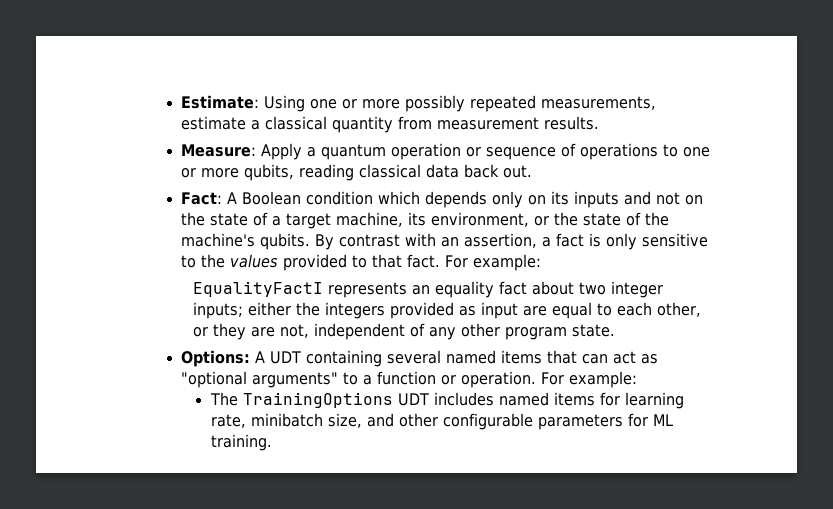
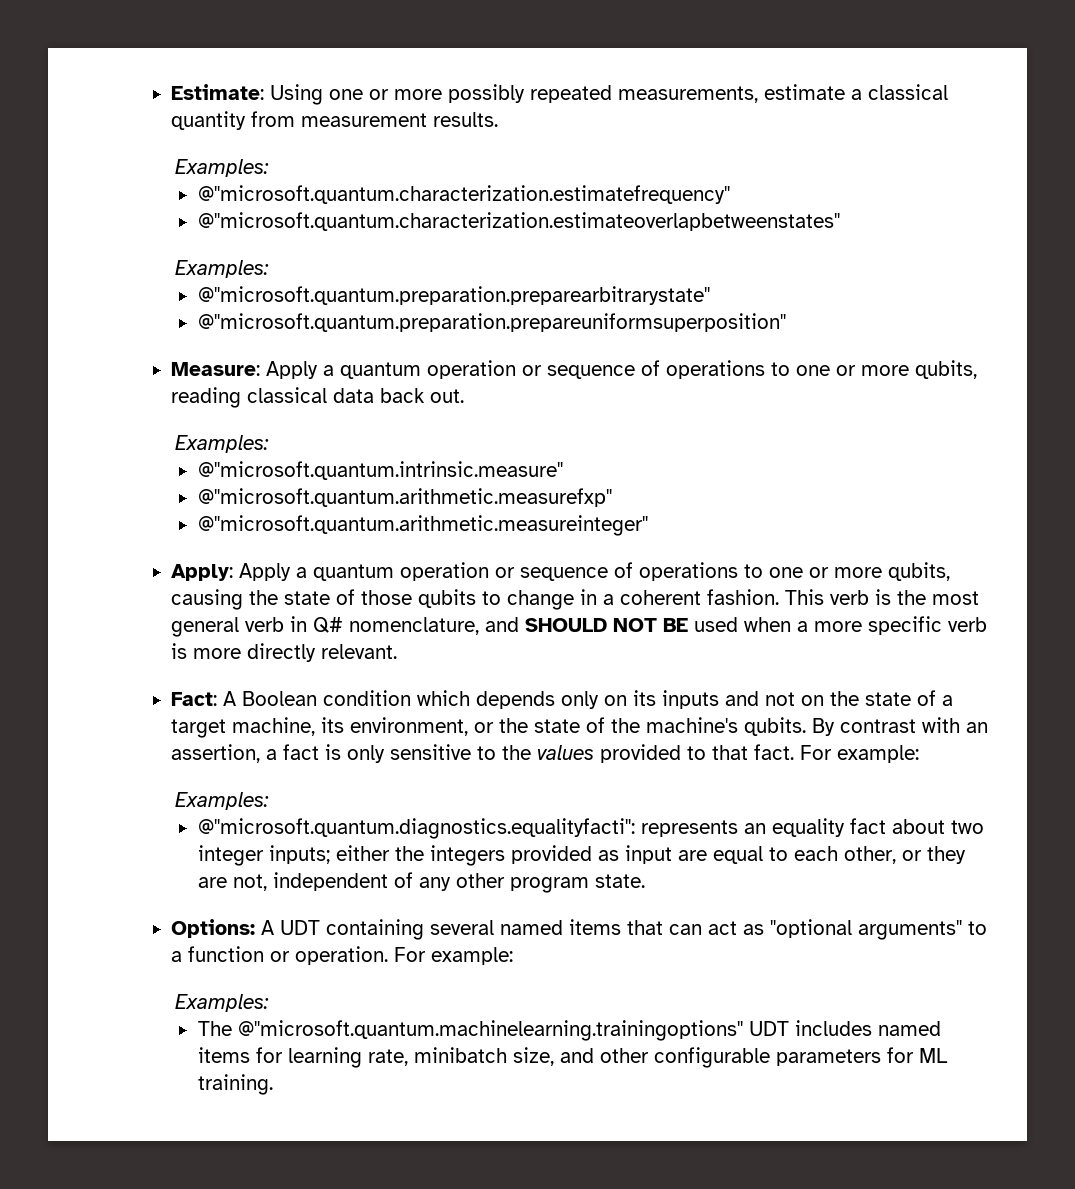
  Estimate: Using one or more possibly repeated measurements, estimate a classical quantity from measurement results.
+ Examples:
+ @"microsoft.quantum.characterization.estimatefrequency"
+ @"microsoft.quantum.characterization.estimateoverlapbetweenstates"
+ Examples:
+ @"microsoft.quantum.preparation.preparearbitrarystate"
+ @"microsoft.quantum.preparation.prepareuniformsuperposition"
  Measure: Apply a quantum operation or sequence of operations to one or more qubits, reading classical data back out.
+ Examples:
+ @"microsoft.quantum.intrinsic.measure"
+ @"microsoft.quantum.arithmetic.measurefxp"
+ @"microsoft.quantum.arithmetic.measureinteger"
+ Apply: Apply a quantum operation or sequence of operations to one or more qubits, causing the state of those qubits to change in a coherent fashion. This verb is the most general verb in Q# nomenclature, and SHOULD NOT BE used when a more specific verb is more directly relevant.
  By contrast with an assertion, a fact is only sensitive to the values provided to that fact. For example:
- EqualityFactI represents an equality fact about two integer inputs; either the integers provided as input are equal to each other, or they are not, independent of any other program state.
+ Examples:
+ @"microsoft.quantum.diagnostics.equalityfacti": represents an equality fact about two integer inputs; either the integers provided as input are equal to each other, or they are not, independent of any other program state.
  Options: A UDT containing several named items that can act as "optional arguments" to a function or operation. For example:
+ Examples:
- The TrainingOptions UDT includes named items for learning rate, minibatch size, and other configurable parameters for ML training.
+ The @"microsoft.quantum.machinelearning.trainingoptions" UDT includes named items for learning rate, minibatch size, and other configurable parameters for ML training.

